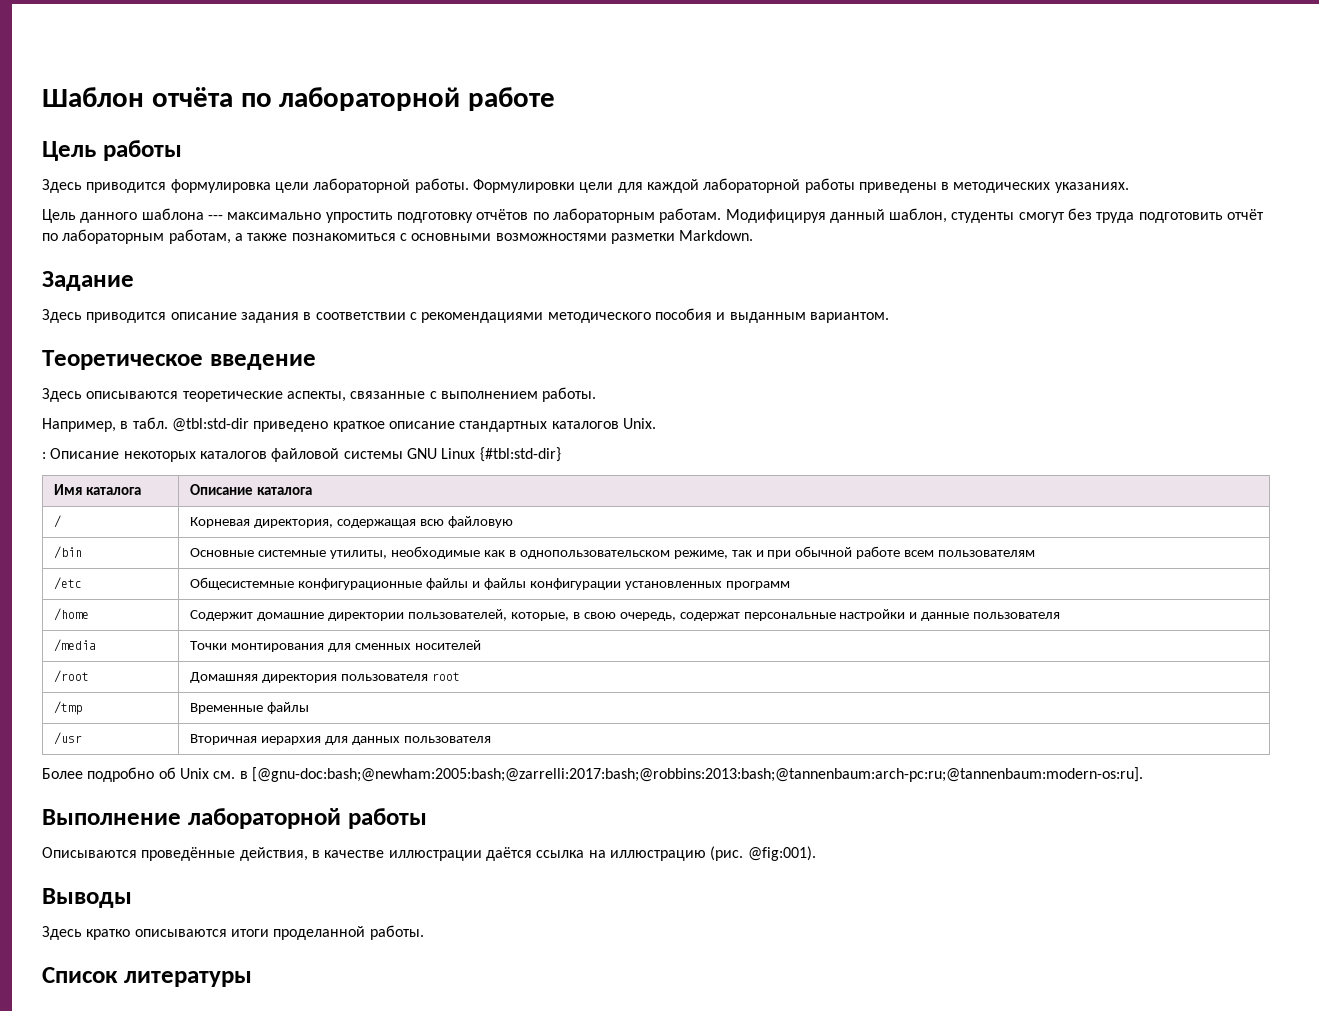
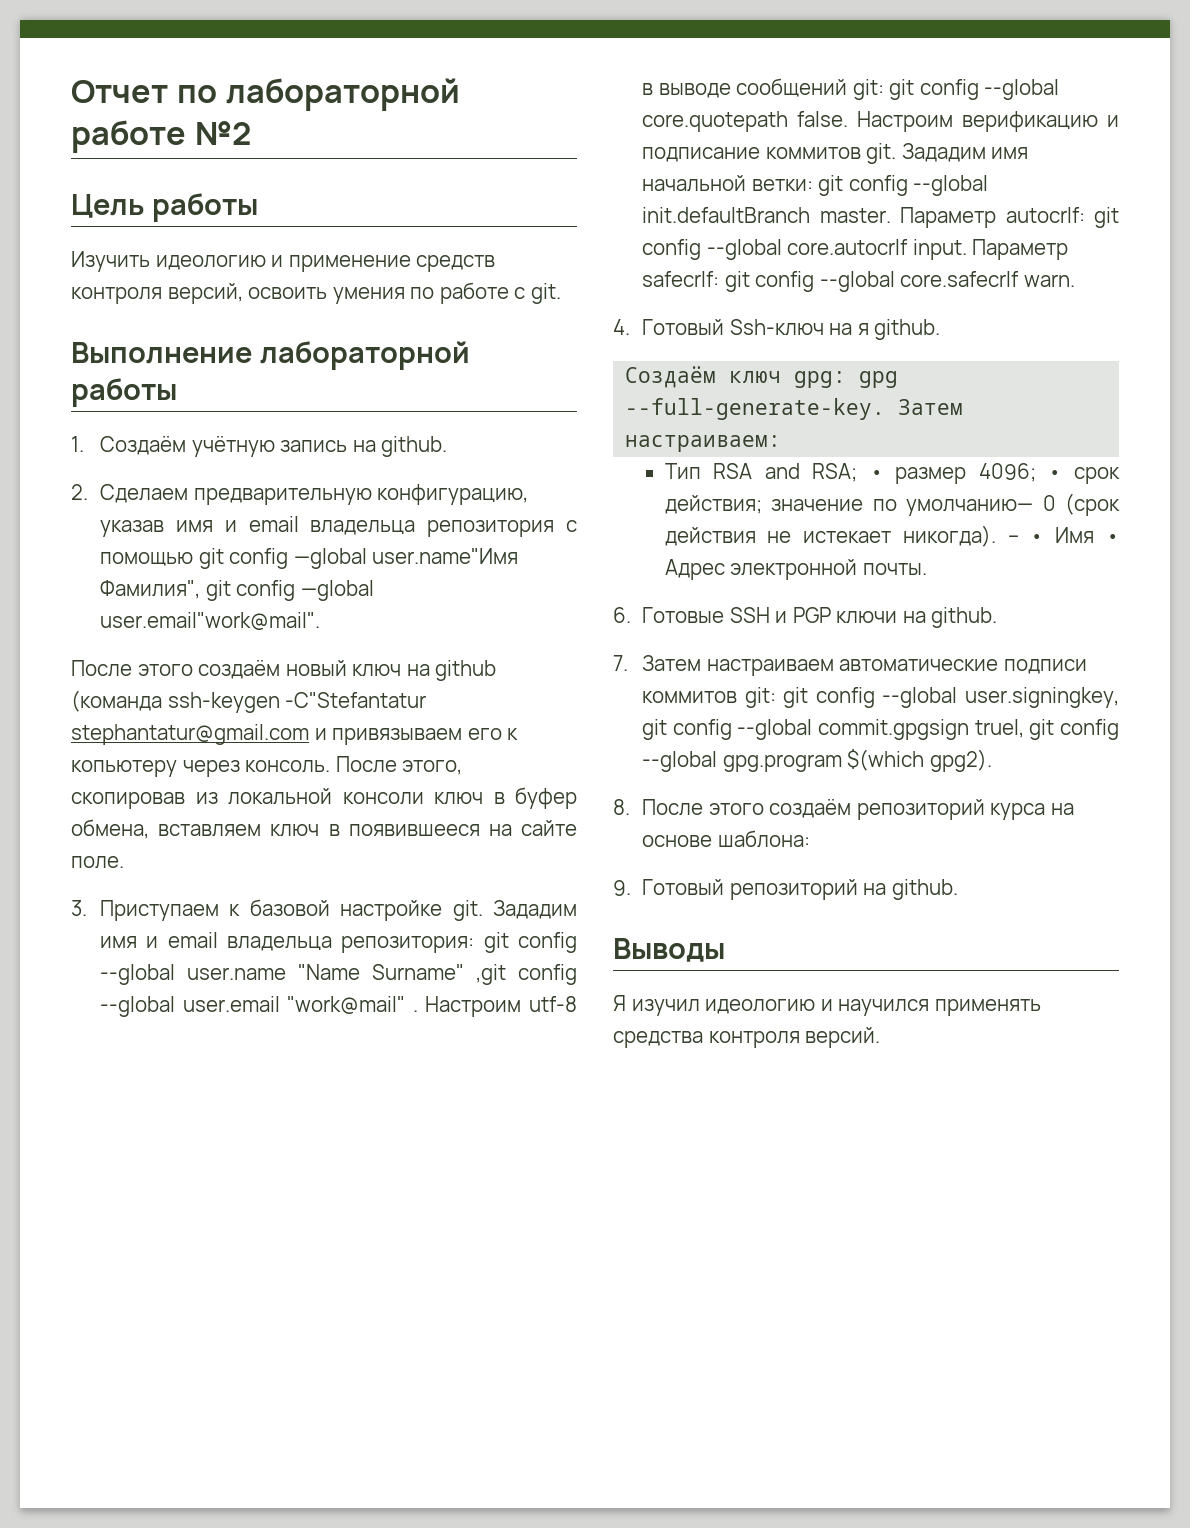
- Шаблон отчёта по лабораторной работе
+ Отчет по лабораторной работе №2
- Здесь приводится формулировка цели лабораторной работы. Формулировки цели для каждой лабораторной работы приведены в методических указаниях.
- Цель данного шаблона --- максимально упростить подготовку отчётов по лабораторным работам. Модифицируя данный шаблон, студенты смогут без труда подготовить отчёт по лабораторным работам, а также познакомиться с основными возможностями разметки Markdown.
- Задание
- Здесь приводится описание задания в соответствии с рекомендациями методического пособия и выданным вариантом.
- Теоретическое введение
- Здесь описываются теоретические аспекты, связанные с выполнением работы.
- Например, в табл. @tbl:std-dir приведено краткое описание стандартных каталогов Unix.
- : Описание некоторых каталогов файловой системы GNU Linux {#tbl:std-dir}
- Имя каталога | Описание каталога
- / | Корневая директория, содержащая всю файловую
- /bin | Основные системные утилиты, необходимые как в однопользовательском режиме, так и при обычной работе всем пользователям
- /etc | Общесистемные конфигурационные файлы и файлы конфигурации установленных программ
- /home | Содержит домашние директории пользователей, которые, в свою очередь, содержат персональные настройки и данные пользователя
- /media | Точки монтирования для сменных носителей
- /root | Домашняя директория пользователя root
- /tmp | Временные файлы
- /usr | Вторичная иерархия для данных пользователя
- Более подробно об Unix см. в [@gnu-doc:bash;@newham:2005:bash;@zarrelli:2017:bash;@robbins:2013:bash;@tannenbaum:arch-pc:ru;@tannenbaum:modern-os:ru].
+ Изучить идеологию и применение средств контроля версий, освоить умения по работе с git.
  Выполнение лабораторной работы
- Описываются проведённые действия, в качестве иллюстрации даётся ссылка на иллюстрацию (рис. @fig:001).
+ 1. Создаём учётную запись на github.
+ 2. Сделаем предварительную конфигурацию, указав имя и email владельца репозитория с помощью git config —global user.name"Имя Фамилия", git config —global user.email"work@mail".
+ После этого создаём новый ключ на github (команда ssh-keygen -C"Stefantatur stephantatur@gmail.com и привязываем его к копьютеру через консоль. После этого, скопировав из локальной консоли ключ в буфер обмена, вставляем ключ в появившееся на сайте поле.
+ 3. Приступаем к базовой настройке git. Зададим имя и email владельца репозитория: git config --global user.name "Name Surname" ,git config --global user.email "work@mail" . Настроим utf-8 в выводе сообщений git: git config --global core.quotepath false. Настроим верификацию и подписание коммитов git. Зададим имя начальной ветки: git config --global init.defaultBranch master. Параметр autocrlf: git config --global core.autocrlf input. Параметр safecrlf: git config --global core.safecrlf warn.
+ 4. Готовый Ssh-ключ на я github.
+ Создаём ключ gpg: gpg --full-generate-key. Затем настраиваем:
+ Тип RSA and RSA; • размер 4096; • срок действия; значение по умолчанию— 0 (срок действия не истекает никогда). – • Имя • Адрес электронной почты.
+ 6. Готовые SSH и PGP ключи на github.
+ 7. Затем настраиваем автоматические подписи коммитов git: git config --global user.signingkey, git config --global commit.gpgsign truel, git config --global gpg.program $(which gpg2).
+ 8. После этого создаём репозиторий курса на основе шаблона:
+ 9. Готовый репозиторий на github.
  Выводы
- Здесь кратко описываются итоги проделанной работы.
- Список литературы
+ Я изучил идеологию и научился применять средства контроля версий.

